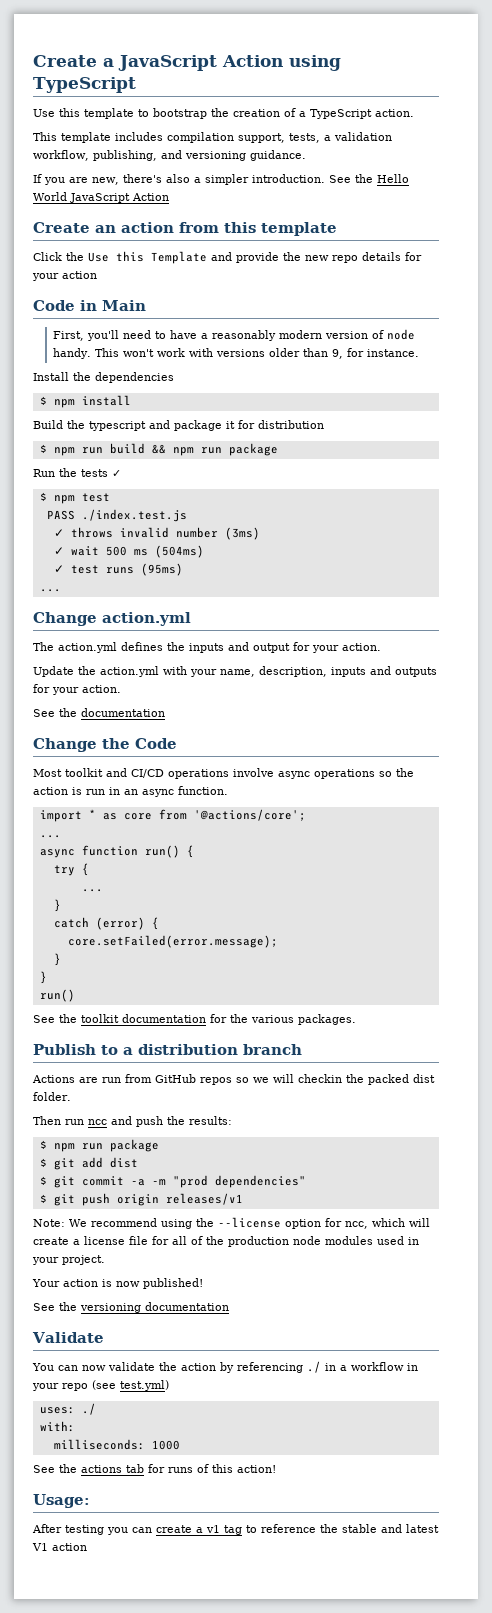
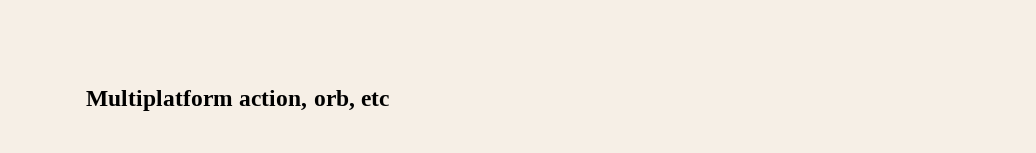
- Create a JavaScript Action using TypeScript
- Use this template to bootstrap the creation of a TypeScript action.
- This template includes compilation support, tests, a validation workflow, publishing, and versioning guidance.
- If you are new, there's also a simpler introduction. See the Hello World JavaScript Action
- Create an action from this template
- Click the Use this Template and provide the new repo details for your action
- Code in Main
- First, you'll need to have a reasonably modern version of node handy. This won't work with versions older than 9, for instance.
- Install the dependencies
- $ npm install
- Build the typescript and package it for distribution
- $ npm run build && npm run package
- Run the tests ✓
- $ npm test
- PASS ./index.test.js
- ✓ throws invalid number (3ms)
- ✓ wait 500 ms (504ms)
- ✓ test runs (95ms)
- ...
- Change action.yml
- The action.yml defines the inputs and output for your action.
- Update the action.yml with your name, description, inputs and outputs for your action.
- See the documentation
- Change the Code
- Most toolkit and CI/CD operations involve async operations so the action is run in an async function.
- import * as core from '@actions/core';
- ...
- async function run() {
- try {
- ...
- }
- catch (error) {
- core.setFailed(error.message);
- }
- }
- run()
- See the toolkit documentation for the various packages.
- Publish to a distribution branch
- Actions are run from GitHub repos so we will checkin the packed dist folder.
- Then run ncc and push the results:
- $ npm run package
- $ git add dist
- $ git commit -a -m "prod dependencies"
- $ git push origin releases/v1
- Note: We recommend using the --license option for ncc, which will create a license file for all of the production node modules used in your project.
- Your action is now published!
- See the versioning documentation
- Validate
- You can now validate the action by referencing ./ in a workflow in your repo (see test.yml)
- uses: ./
- with:
- milliseconds: 1000
- See the actions tab for runs of this action!
- Usage:
- After testing you can create a v1 tag to reference the stable and latest V1 action
+ Multiplatform action, orb, etc

